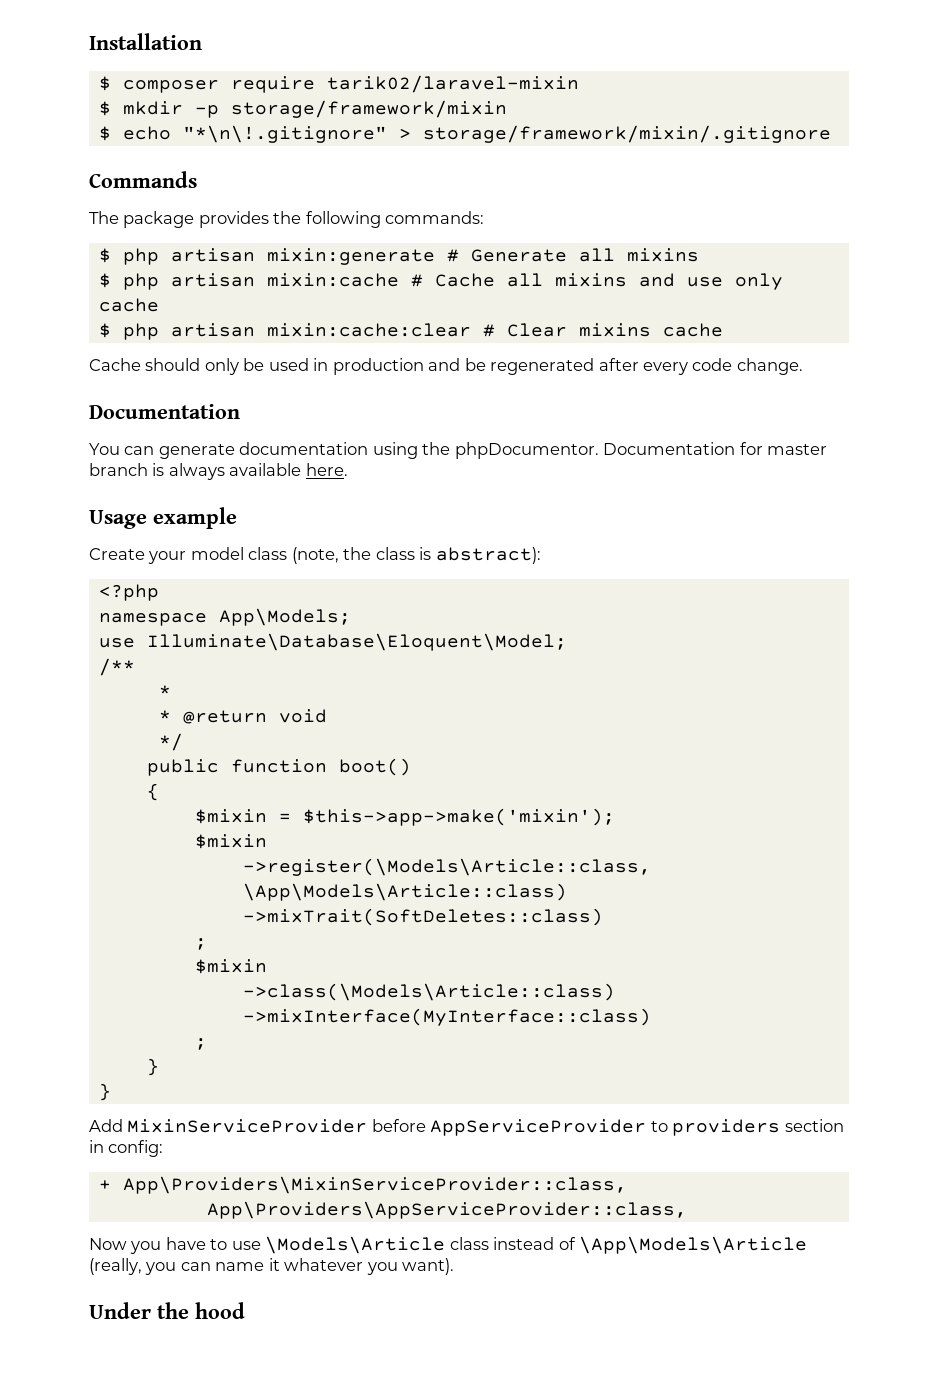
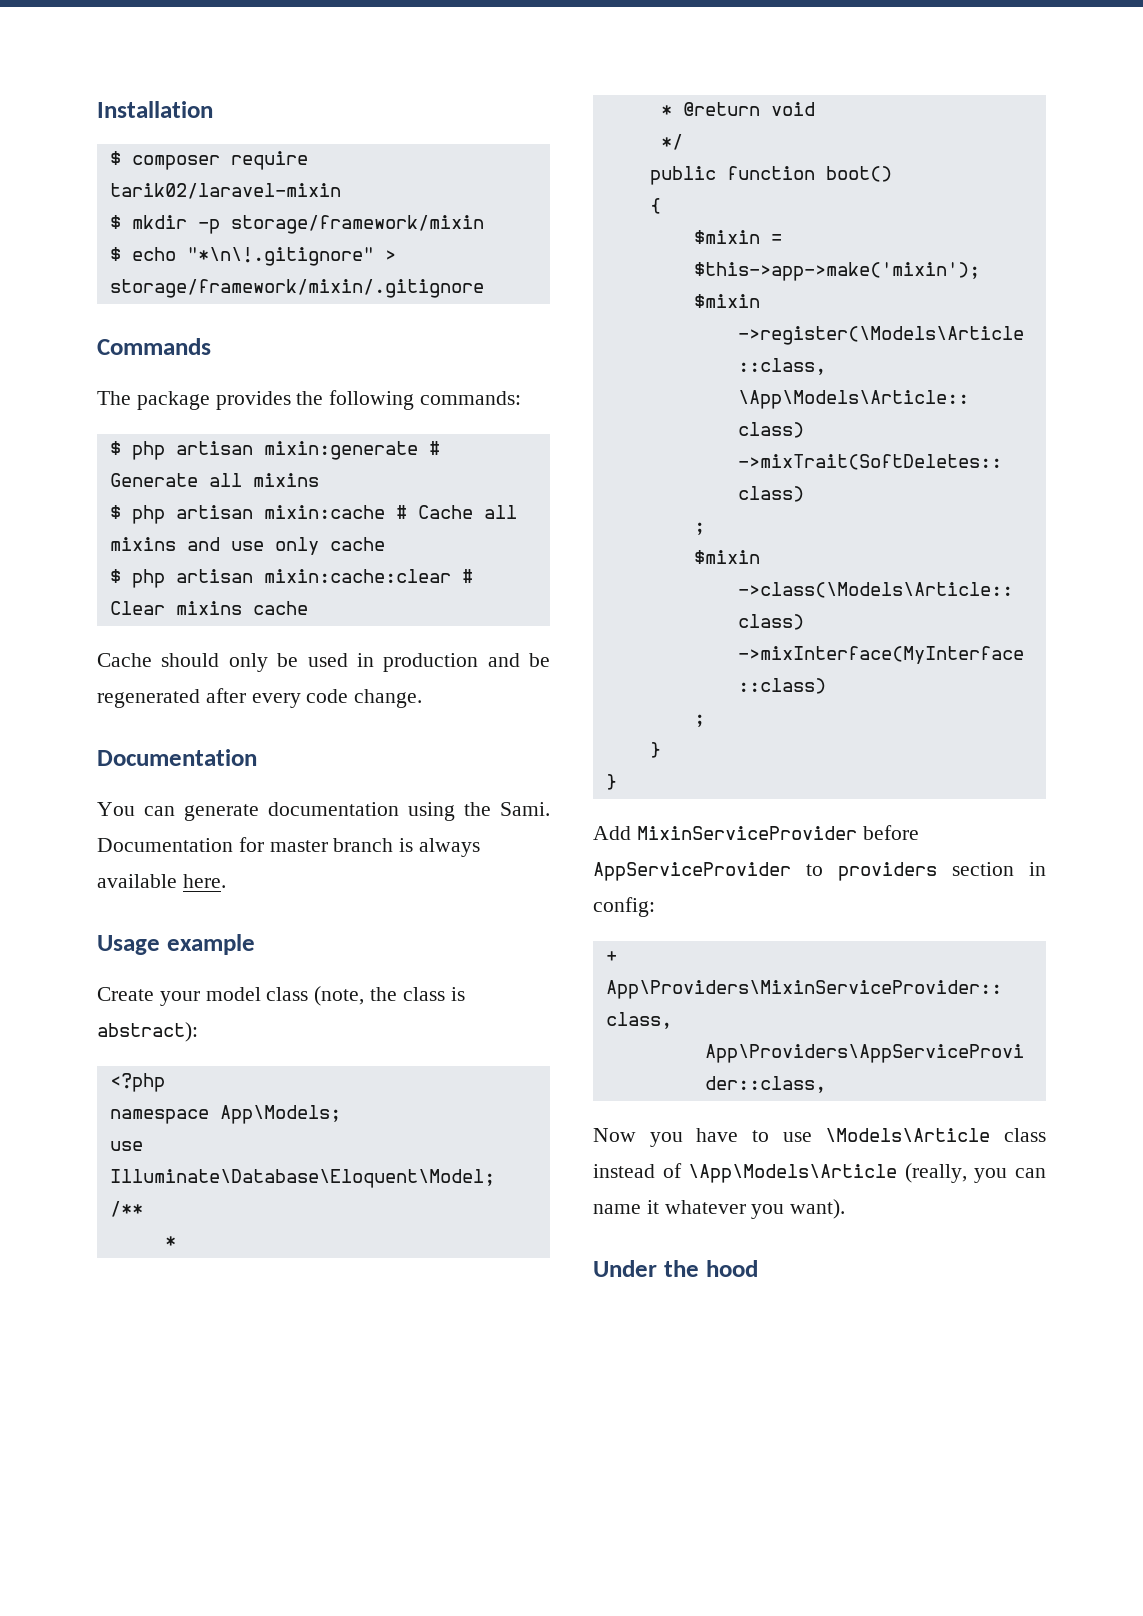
- You can generate documentation using the phpDocumentor.
+ You can generate documentation using the Sami.

